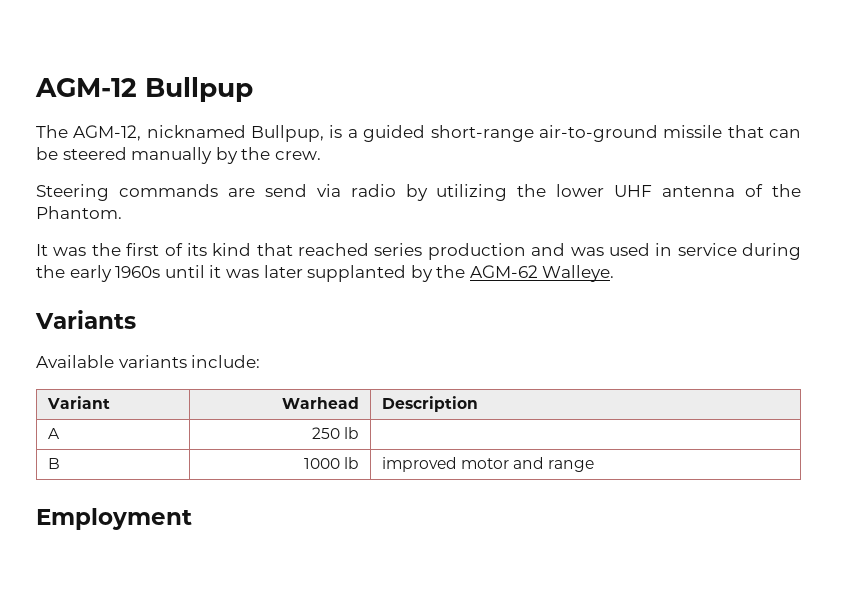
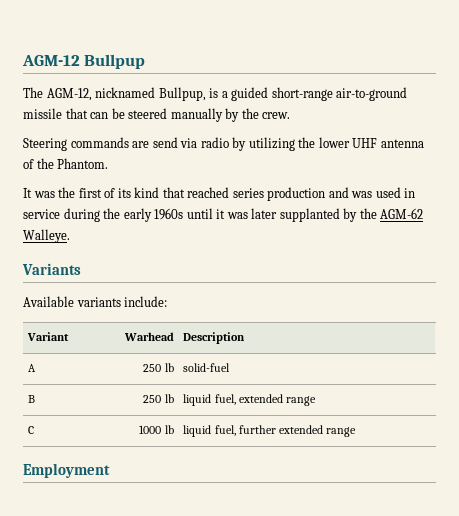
- A | 250 lb |
+ A | 250 lb | solid-fuel
- B | 1000 lb | improved motor and range
+ B | 250 lb | liquid fuel, extended range
+ C | 1000 lb | liquid fuel, further extended range

